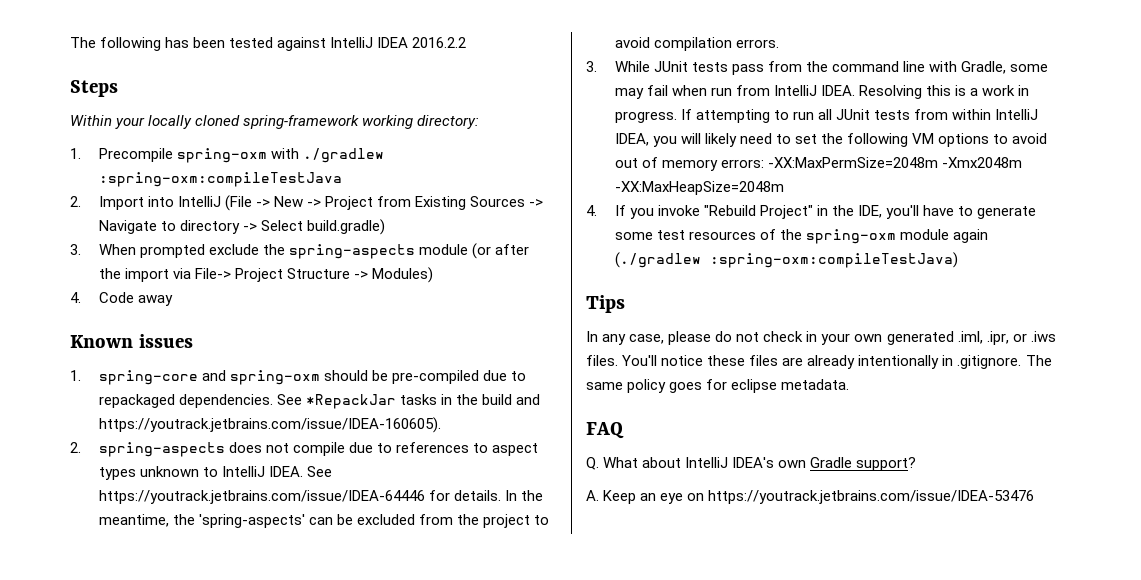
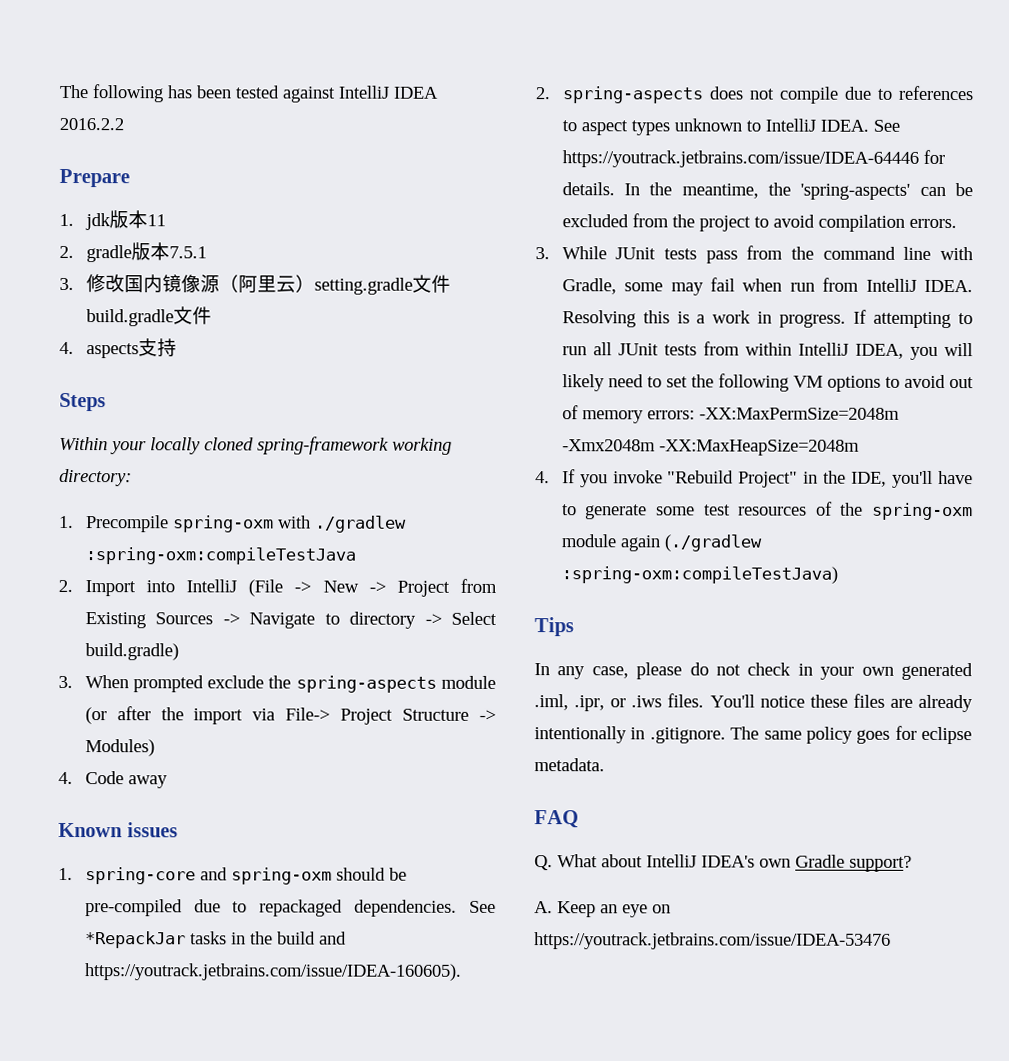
+ Prepare
+ 1. jdk版本11
+ 2. gradle版本7.5.1
+ 3.修改国内镜像源（阿里云）setting.gradle文件build.gradle文件
+ 4. aspects支持

